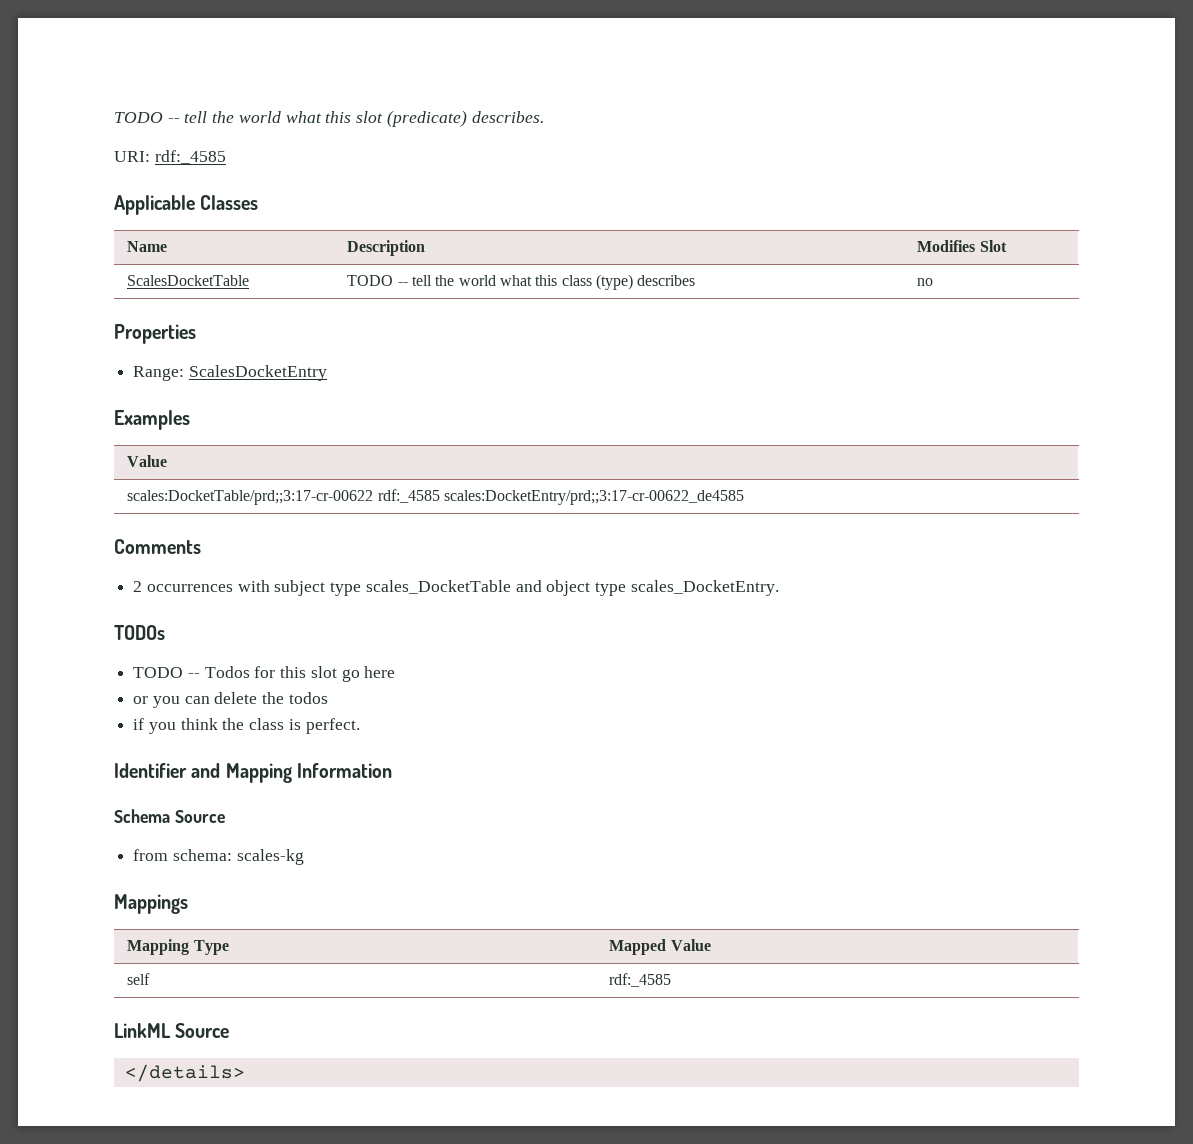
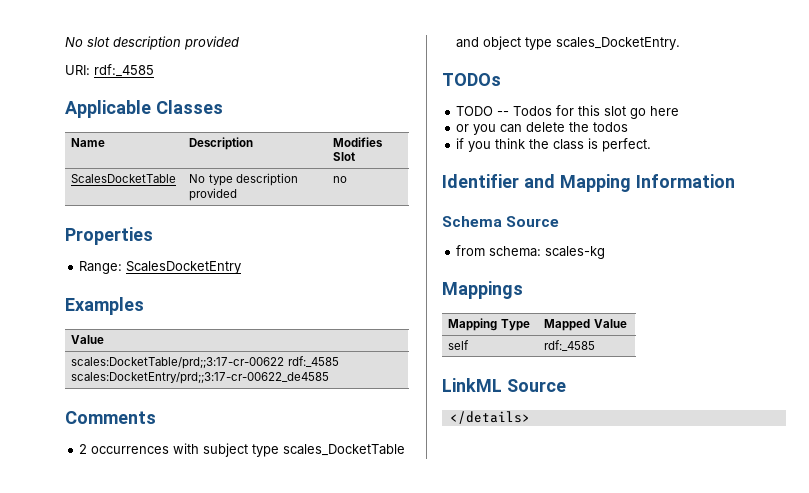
- TODO -- tell the world what this slot (predicate) describes.
+ No slot description provided
- ScalesDocketTable | TODO -- tell the world what this class (type) describes | no
+ ScalesDocketTable | No type description provided | no

